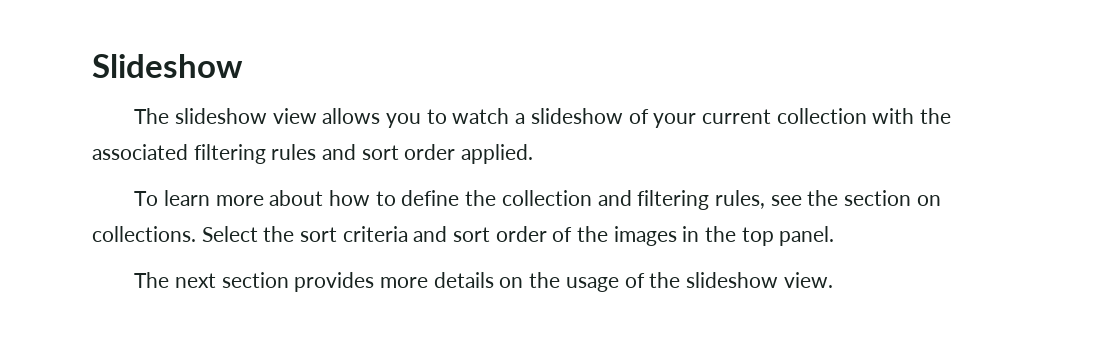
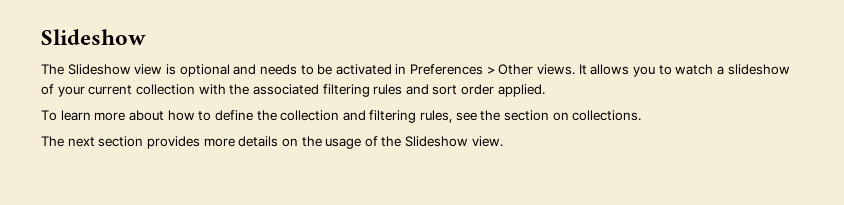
- The slideshow view allows you to watch a slideshow of your current collection with the associated filtering rules and sort order applied.
+ The Slideshow view is optional and needs to be activated in Preferences > Other views. It allows you to watch a slideshow of your current collection with the associated filtering rules and sort order applied.
- Select the sort criteria and sort order of the images in the top panel.
- The next section provides more details on the usage of the slideshow view.
+ The next section provides more details on the usage of the Slideshow view.

